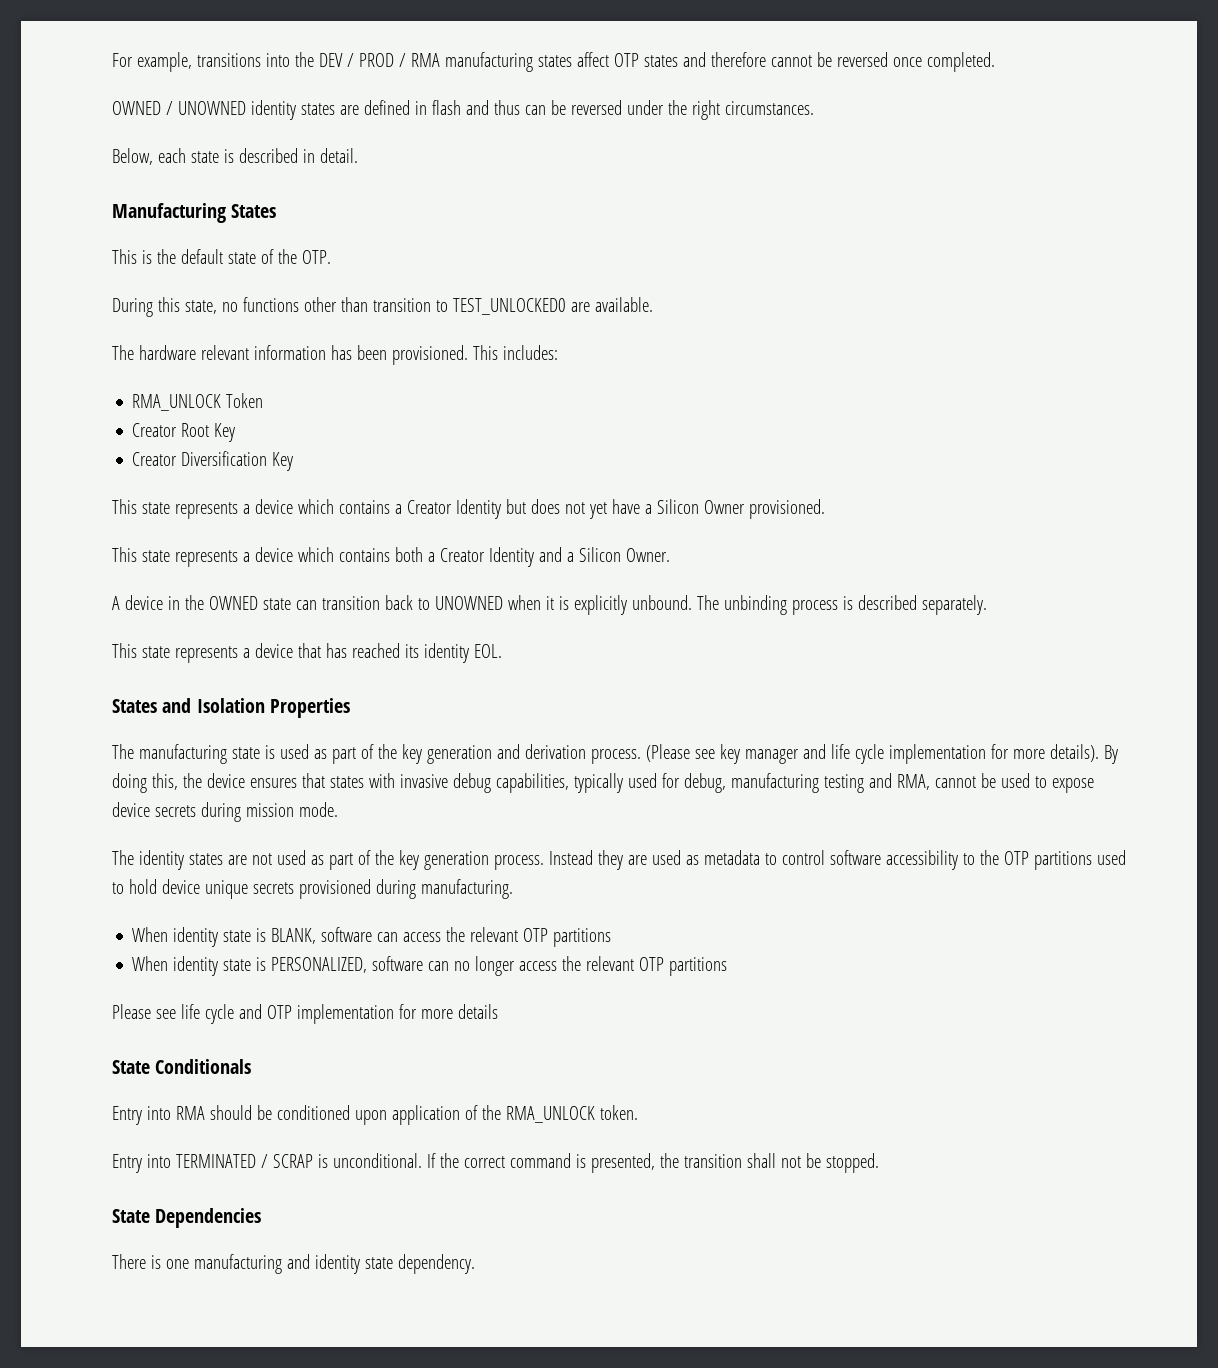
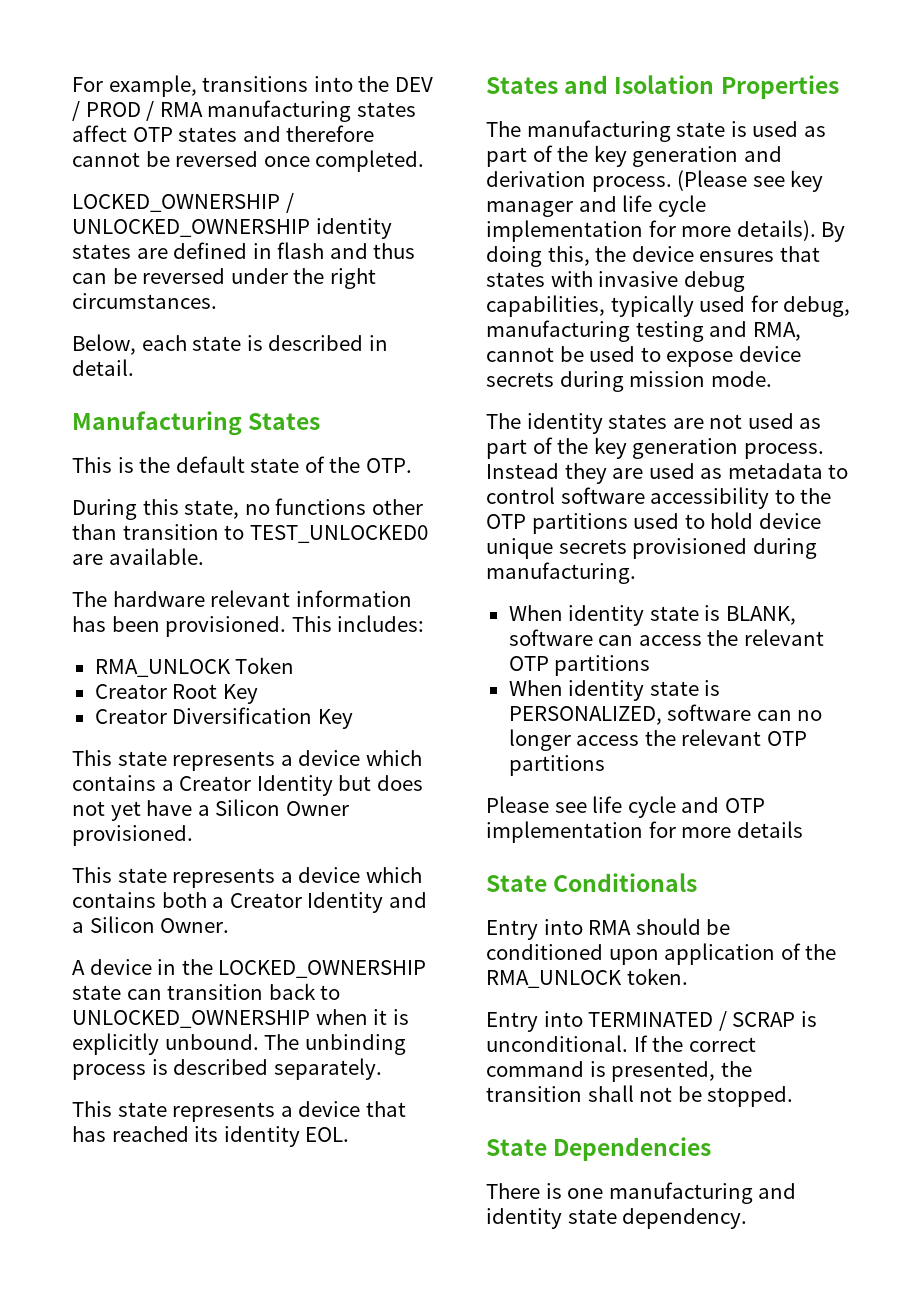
- OWNED / UNOWNED identity states are defined in flash and thus can be reversed under the right circumstances.
+ LOCKED_OWNERSHIP / UNLOCKED_OWNERSHIP identity states are defined in flash and thus can be reversed under the right circumstances.
- A device in the OWNED state can transition back to UNOWNED when it is explicitly unbound.
+ A device in the LOCKED_OWNERSHIP state can transition back to UNLOCKED_OWNERSHIP when it is explicitly unbound.

